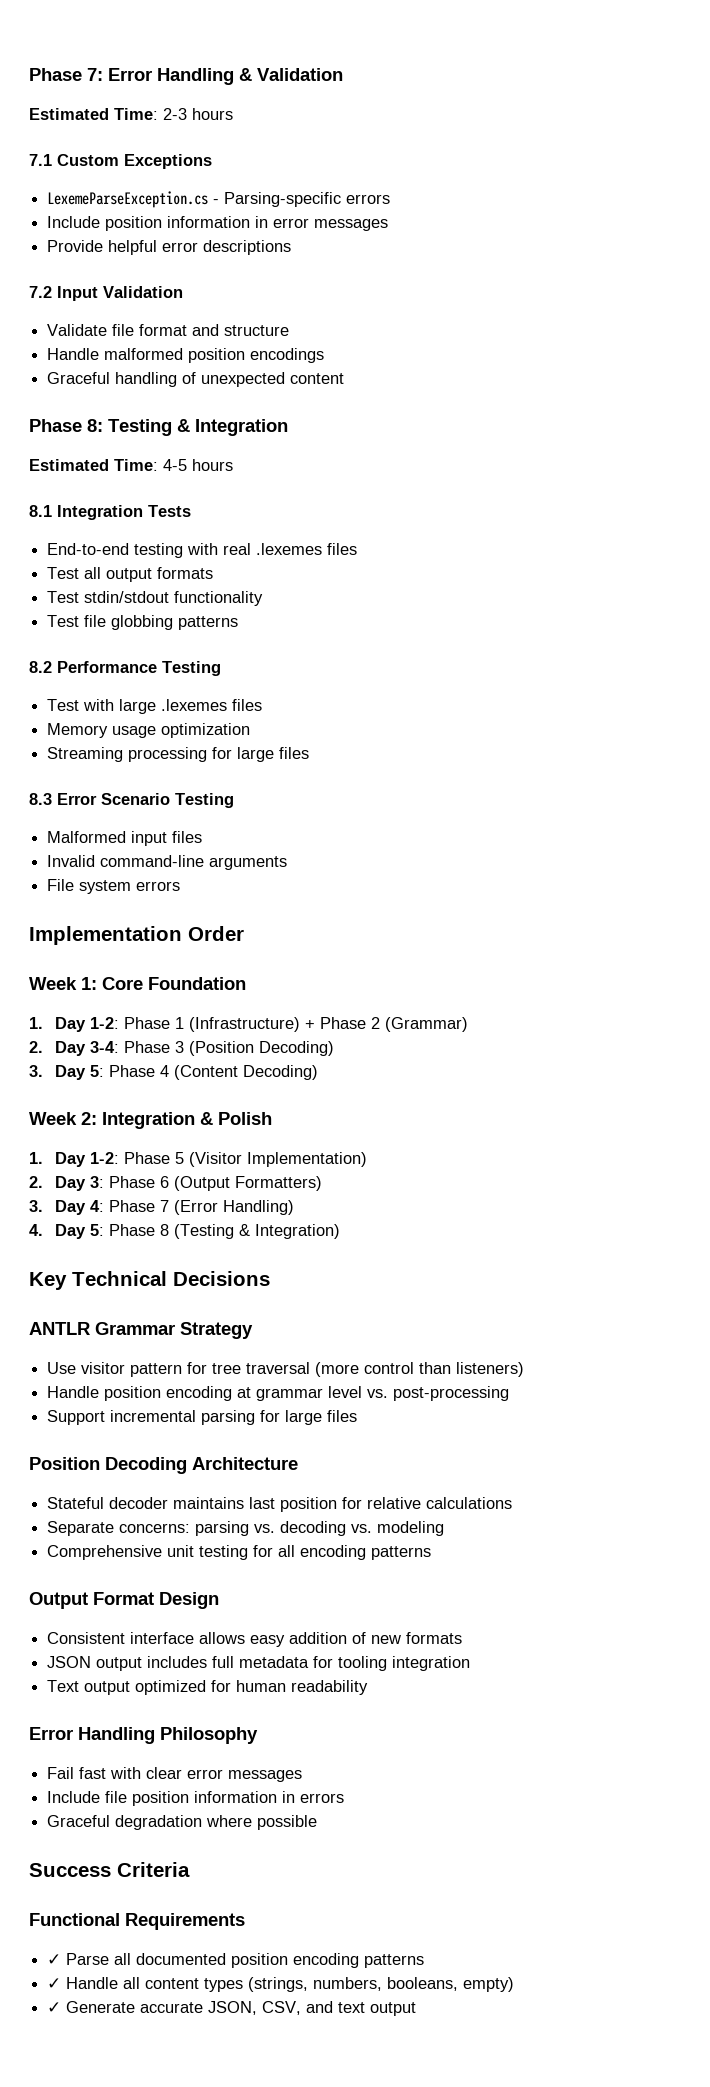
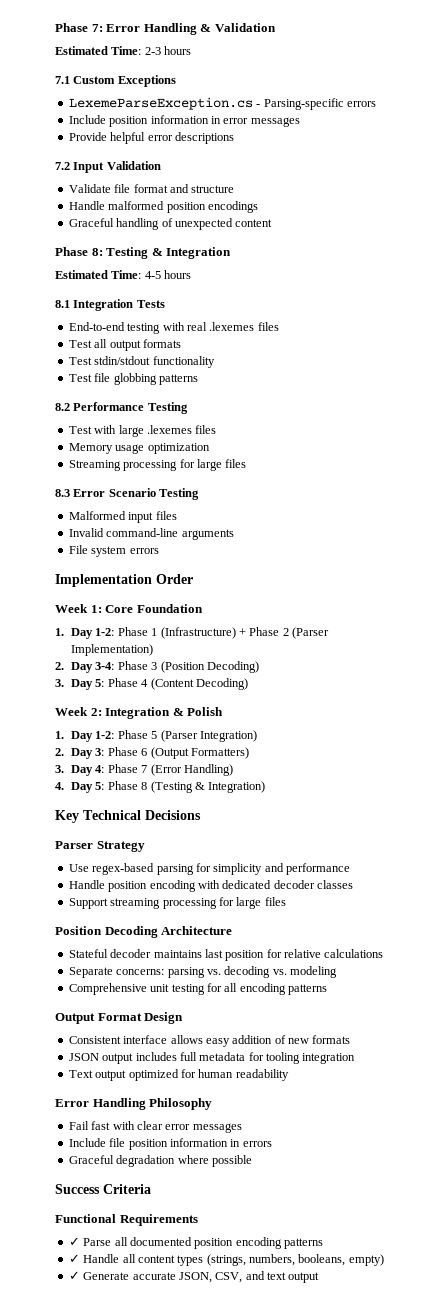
- 1. Day 1-2: Phase 1 (Infrastructure) + Phase 2 (Grammar)
+ 1. Day 1-2: Phase 1 (Infrastructure) + Phase 2 (Parser Implementation)
- 1. Day 1-2: Phase 5 (Visitor Implementation)
+ 1. Day 1-2: Phase 5 (Parser Integration)
- ANTLR Grammar Strategy
+ Parser Strategy
- Use visitor pattern for tree traversal (more control than listeners)
- Handle position encoding at grammar level vs. post-processing
+ Use regex-based parsing for simplicity and performance
+ Handle position encoding with dedicated decoder classes
- Support incremental parsing for large files
+ Support streaming processing for large files

